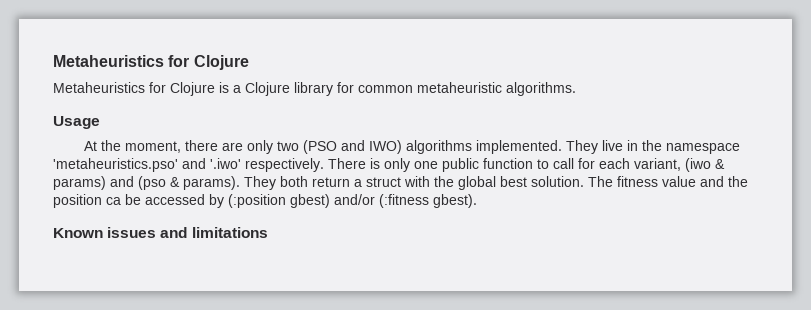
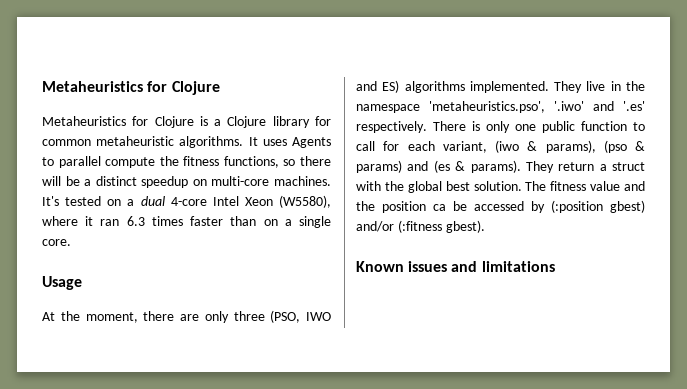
+ It uses Agents to parallel compute the fitness functions, so there will be a distinct speedup on multi-core machines. It's tested on a dual 4-core Intel Xeon (W5580), where it ran 6.3 times faster than on a single core.
- At the moment, there are only two (PSO and IWO) algorithms implemented.
+ At the moment, there are only three (PSO, IWO and ES) algorithms implemented.
- They live in the namespace 'metaheuristics.pso' and '.iwo' respectively.
+ They live in the namespace 'metaheuristics.pso', '.iwo' and '.es' respectively.
- There is only one public function to call for each variant, (iwo & params) and (pso & params).
+ There is only one public function to call for each variant, (iwo & params), (pso & params) and (es & params).
- They both return a struct with the global best solution.
+ They return a struct with the global best solution.

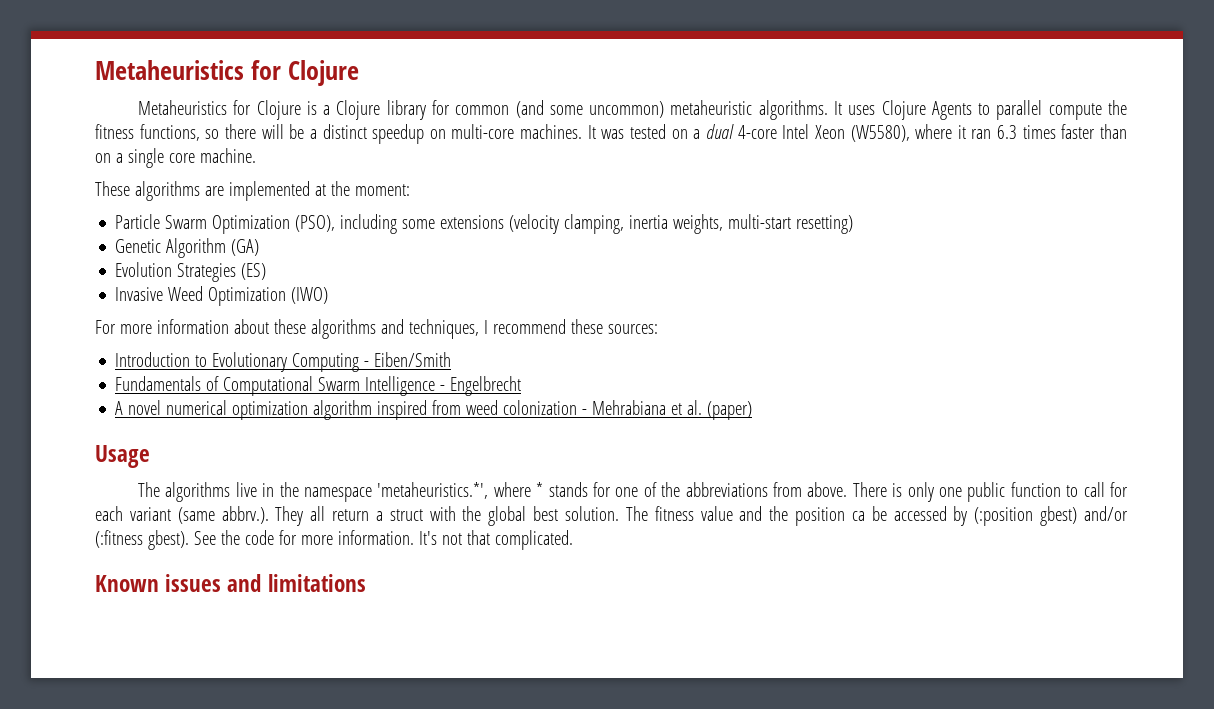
- Metaheuristics for Clojure is a Clojure library for common metaheuristic algorithms.
+ Metaheuristics for Clojure is a Clojure library for common (and some uncommon) metaheuristic algorithms.
- It uses Agents to parallel compute the fitness functions, so there will be a distinct speedup on multi-core machines.
+ It uses Clojure Agents to parallel compute the fitness functions, so there will be a distinct speedup on multi-core machines.
- It's tested on a dual 4-core Intel Xeon (W5580), where it ran 6.3 times faster than on a single core.
+ It was tested on a dual 4-core Intel Xeon (W5580), where it ran 6.3 times faster than on a single core machine.
+ These algorithms are implemented at the moment:
+ Particle Swarm Optimization (PSO), including some extensions (velocity clamping, inertia weights, multi-start resetting)
+ Genetic Algorithm (GA)
+ Evolution Strategies (ES)
+ Invasive Weed Optimization (IWO)
+ For more information about these algorithms and techniques, I recommend these sources:
+ Introduction to Evolutionary Computing - Eiben/Smith
+ Fundamentals of Computational Swarm Intelligence - Engelbrecht
+ A novel numerical optimization algorithm inspired from weed colonization - Mehrabiana et al. (paper)
  Usage
- At the moment, there are only three (PSO, IWO and ES) algorithms implemented. They live in the namespace 'metaheuristics.pso', '.iwo' and '.es' respectively.
+ The algorithms live in the namespace 'metaheuristics.*', where * stands for one of the abbreviations from above.
- There is only one public function to call for each variant, (iwo & params), (pso & params) and (es & params). They return a struct with the global best solution.
+ There is only one public function to call for each variant (same abbrv.). They all return a struct with the global best solution.
+ See the code for more information. It's not that complicated.

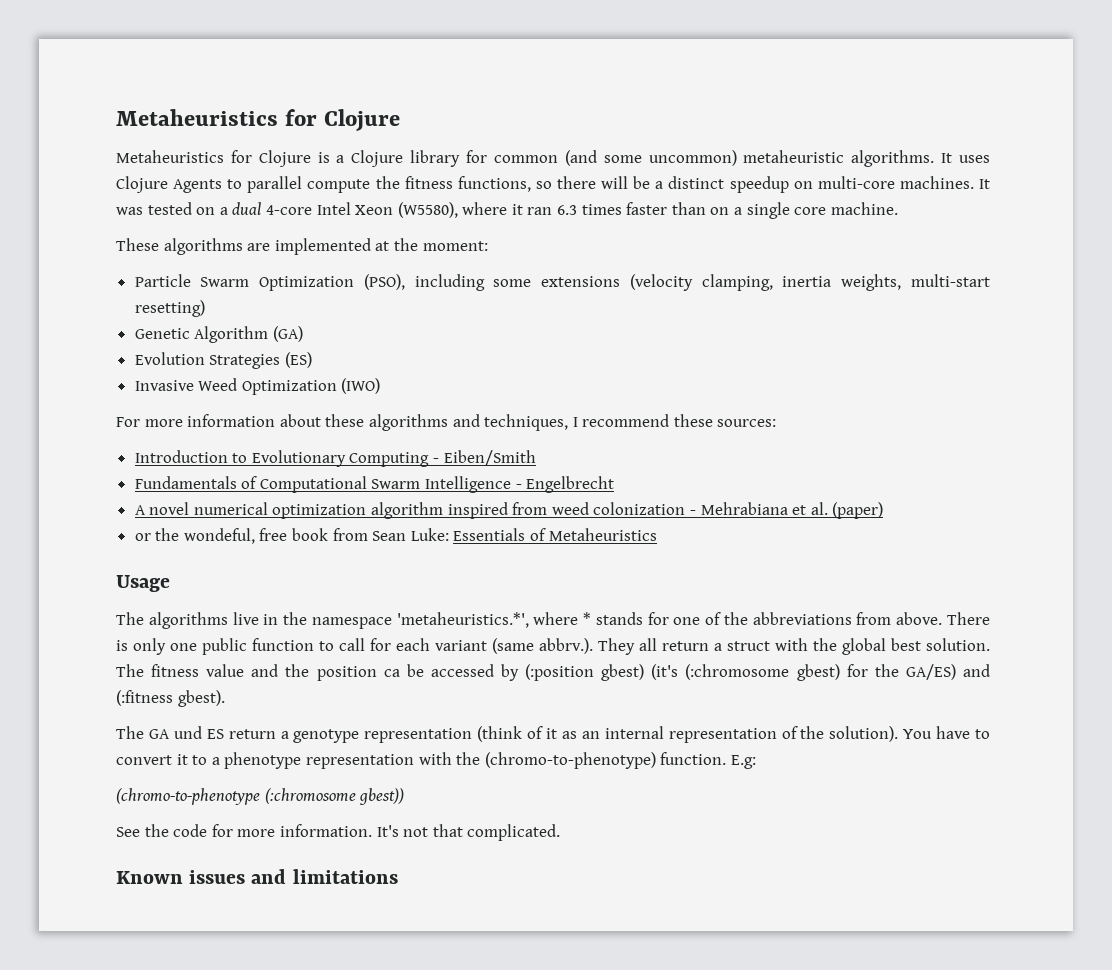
+ or the wondeful, free book from Sean Luke: Essentials of Metaheuristics
- The fitness value and the position ca be accessed by (:position gbest) and/or (:fitness gbest). See the code for more information.
+ The fitness value and the position ca be accessed by (:position gbest) (it's (:chromosome gbest) for the GA/ES) and (:fitness gbest).
+ The GA und ES return a genotype representation (think of it as an internal representation of the solution). You have to convert it to a phenotype representation with the (chromo-to-phenotype) function. E.g:
+ (chromo-to-phenotype (:chromosome gbest))
+ See the code for more information.

